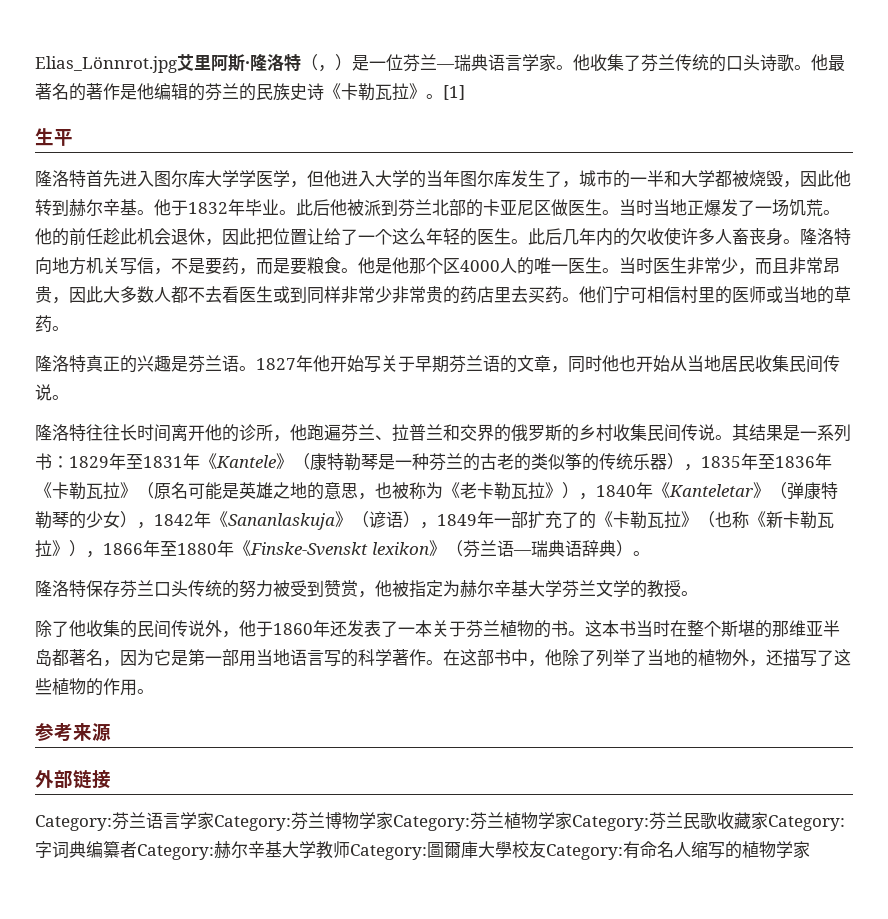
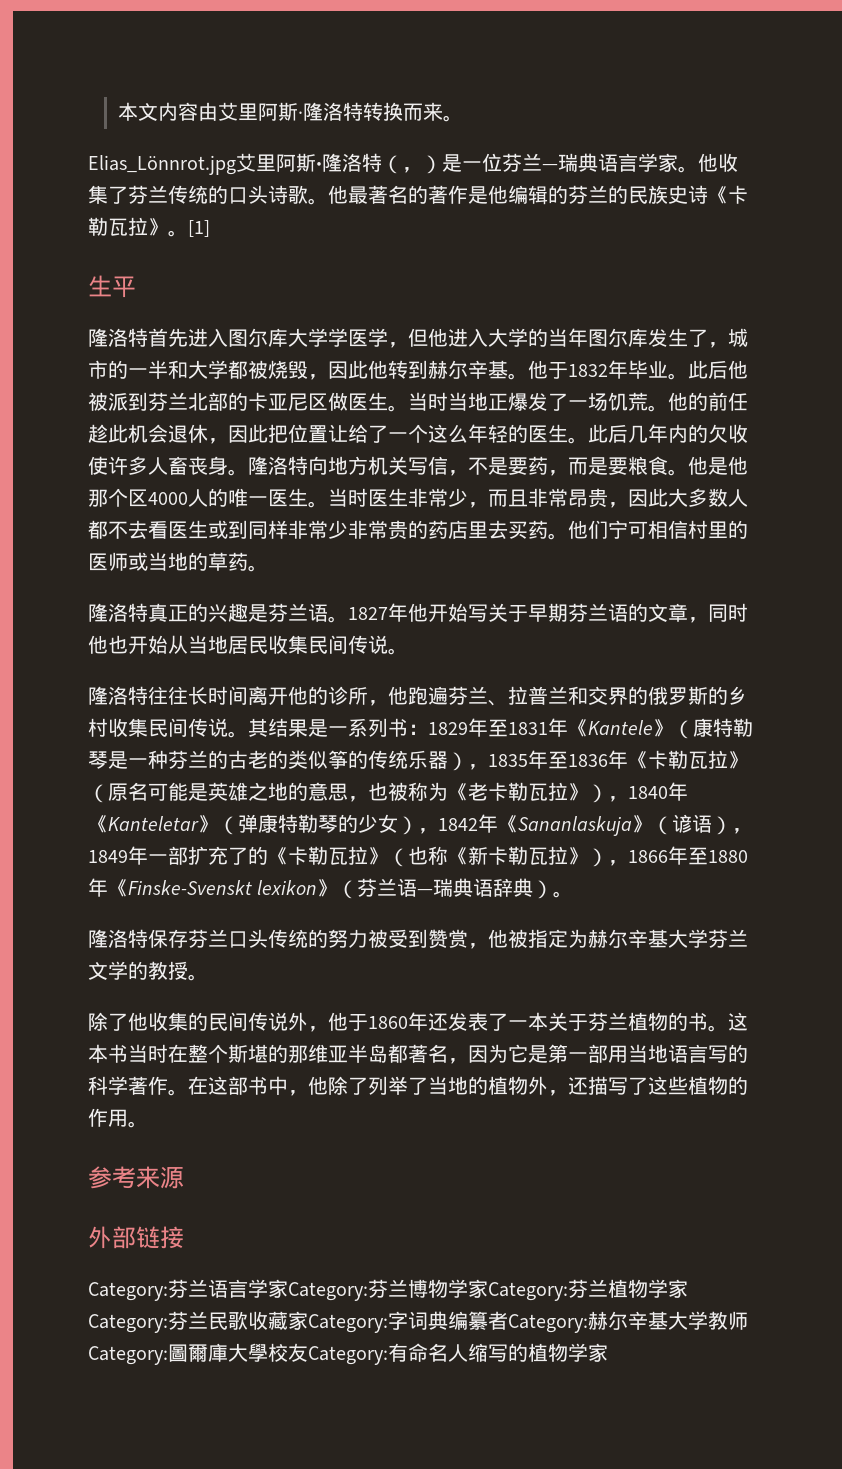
+ 本文内容由艾里阿斯·隆洛特转换而来。

